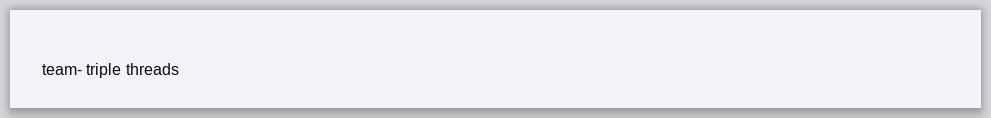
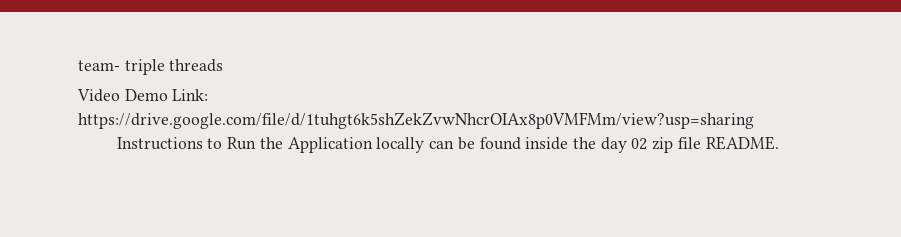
+ Video Demo Link: https://drive.google.com/file/d/1tuhgt6k5shZekZvwNhcrOIAx8p0VMFMm/view?usp=sharing
+ Instructions to Run the Application locally can be found inside the day 02 zip file README.

